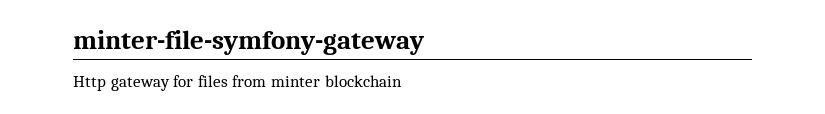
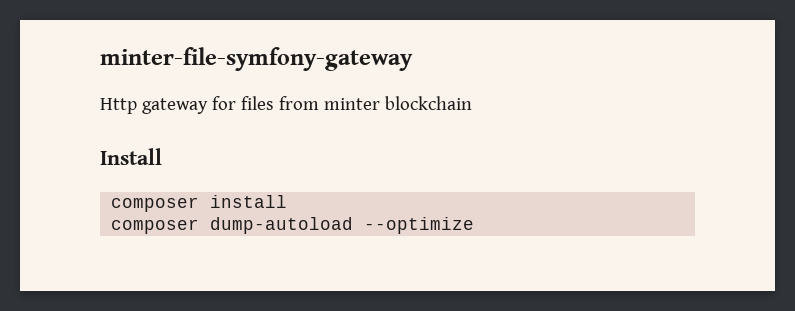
+ Install
+ composer install
+ composer dump-autoload --optimize

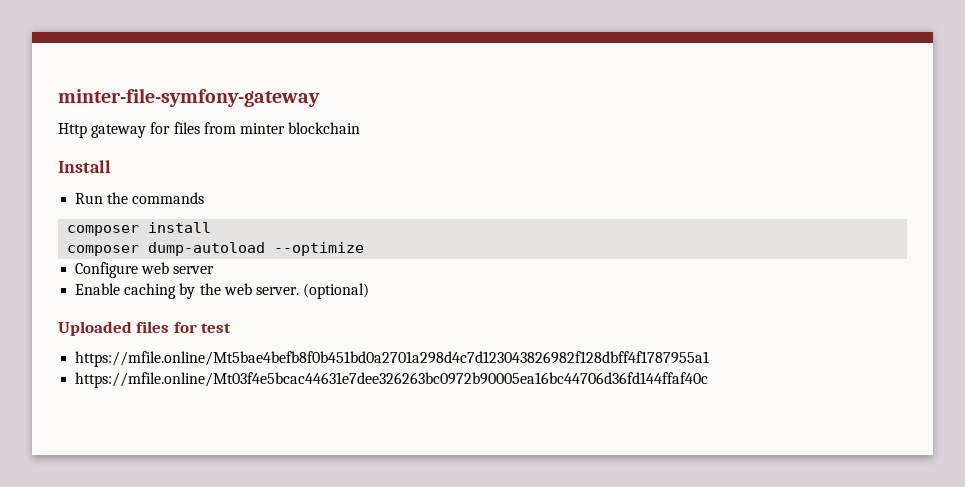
+ Run the commands
+ Configure web server
+ Enable caching by the web server. (optional)
+ Uploaded files for test
+ https://mfile.online/Mt5bae4befb8f0b451bd0a2701a298d4c7d123043826982f128dbff4f1787955a1
+ https://mfile.online/Mt03f4e5bcac44631e7dee326263bc0972b90005ea16bc44706d36fd144ffaf40c

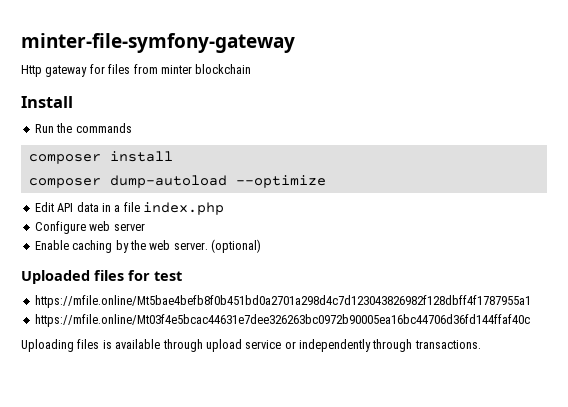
+ Edit API data in a file index.php
+ Uploading files is available through upload service or independently through transactions.

